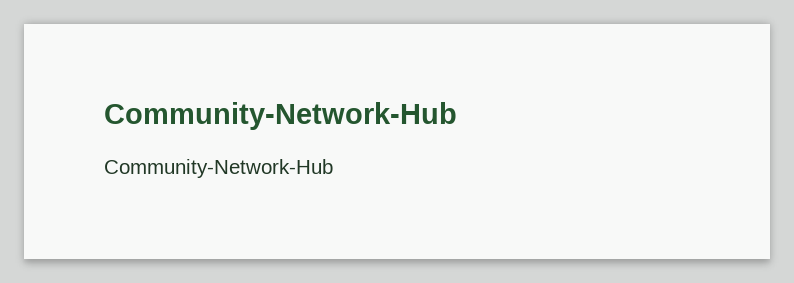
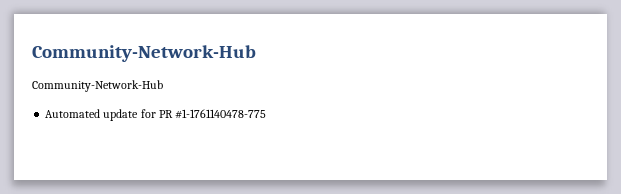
+ Automated update for PR #1-1761140478-775

